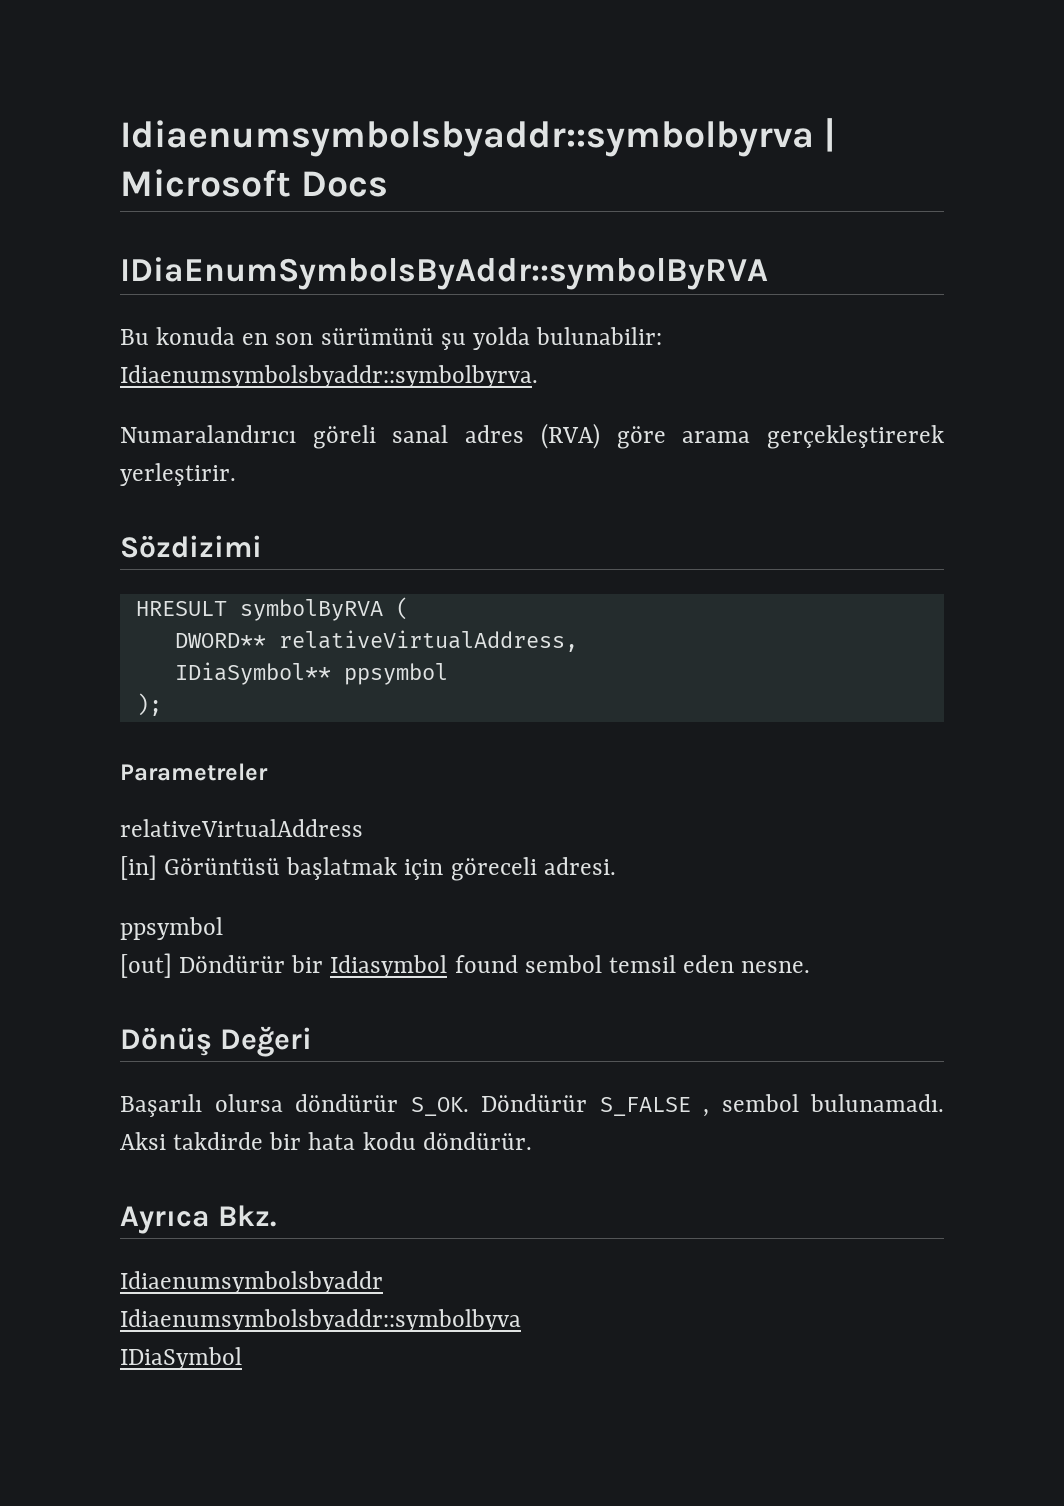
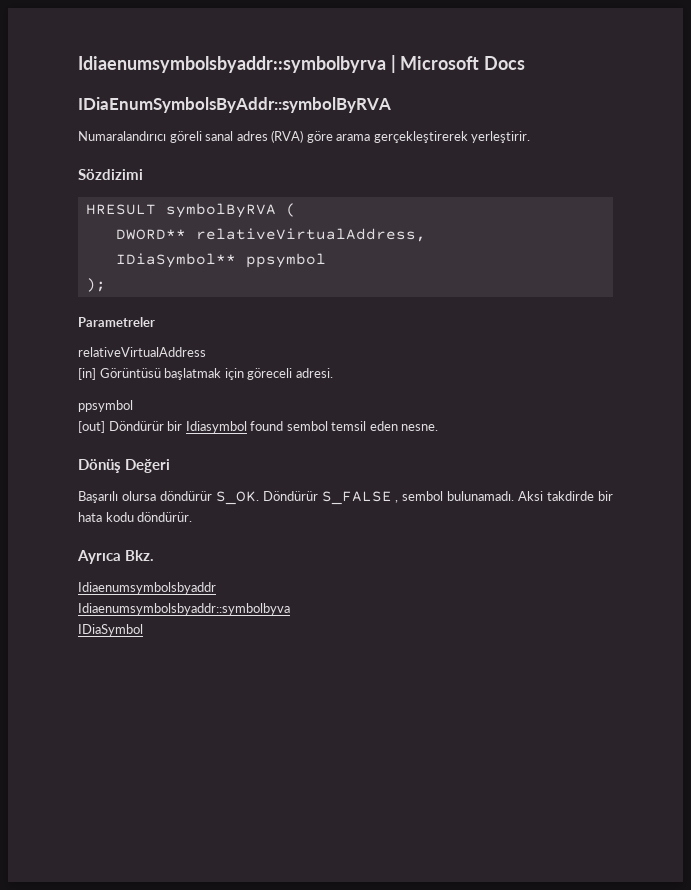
- Bu konuda en son sürümünü şu yolda bulunabilir: Idiaenumsymbolsbyaddr::symbolbyrva.

